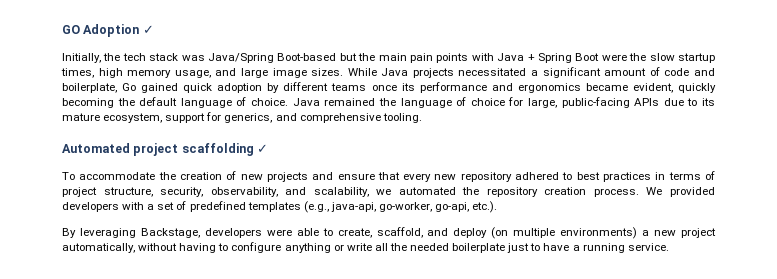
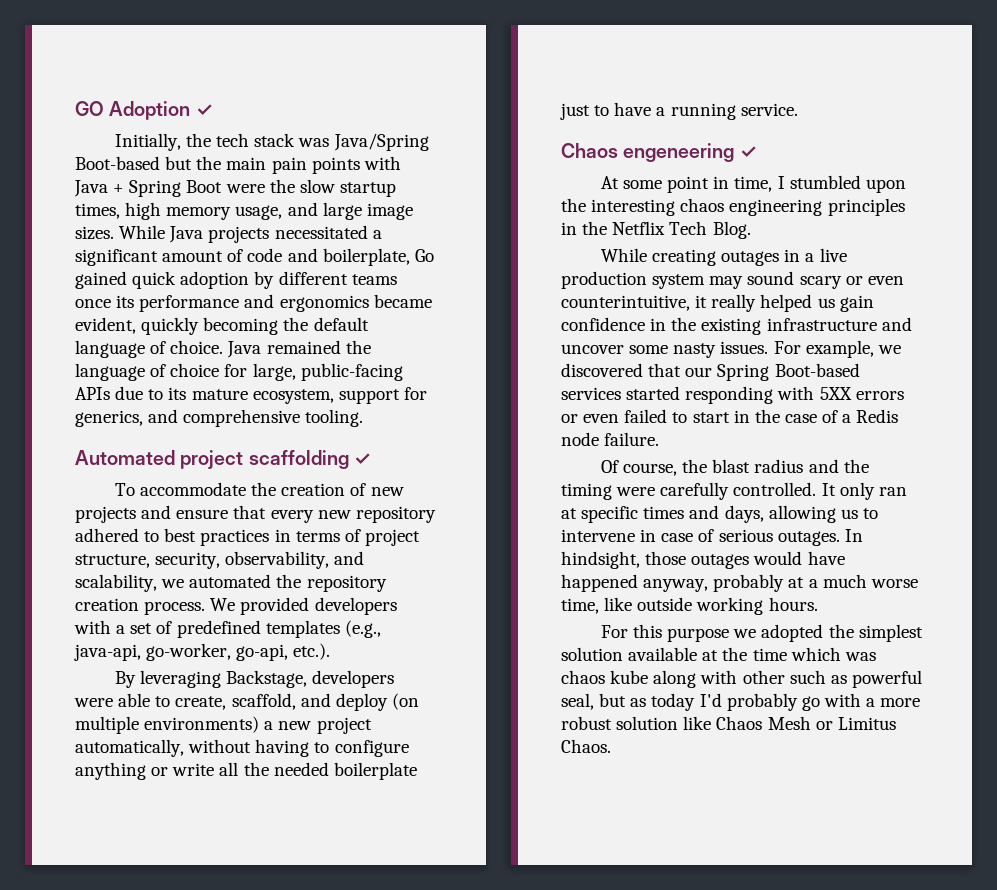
+ Chaos engeneering ✓
+ At some point in time, I stumbled upon the interesting chaos engineering principles in the Netflix Tech Blog.
+ While creating outages in a live production system may sound scary or even counterintuitive, it really helped us gain confidence in the existing infrastructure and uncover some nasty issues. For example, we discovered that our Spring Boot-based services started responding with 5XX errors or even failed to start in the case of a Redis node failure.
+ Of course, the blast radius and the timing were carefully controlled. It only ran at specific times and days, allowing us to intervene in case of serious outages. In hindsight, those outages would have happened anyway, probably at a much worse time, like outside working hours.
+ For this purpose we adopted the simplest solution available at the time which was chaos kube along with other such as powerful seal, but as today I'd probably go with a more robust solution like Chaos Mesh or Limitus Chaos.

